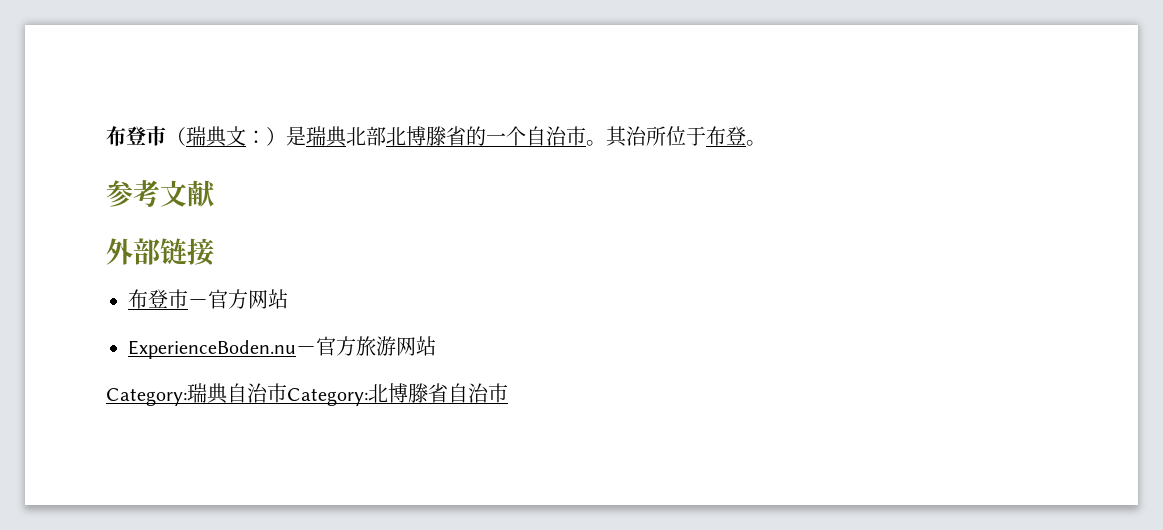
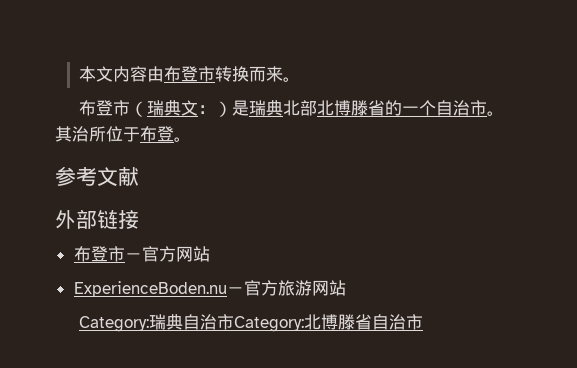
+ 本文内容由布登市转换而来。

